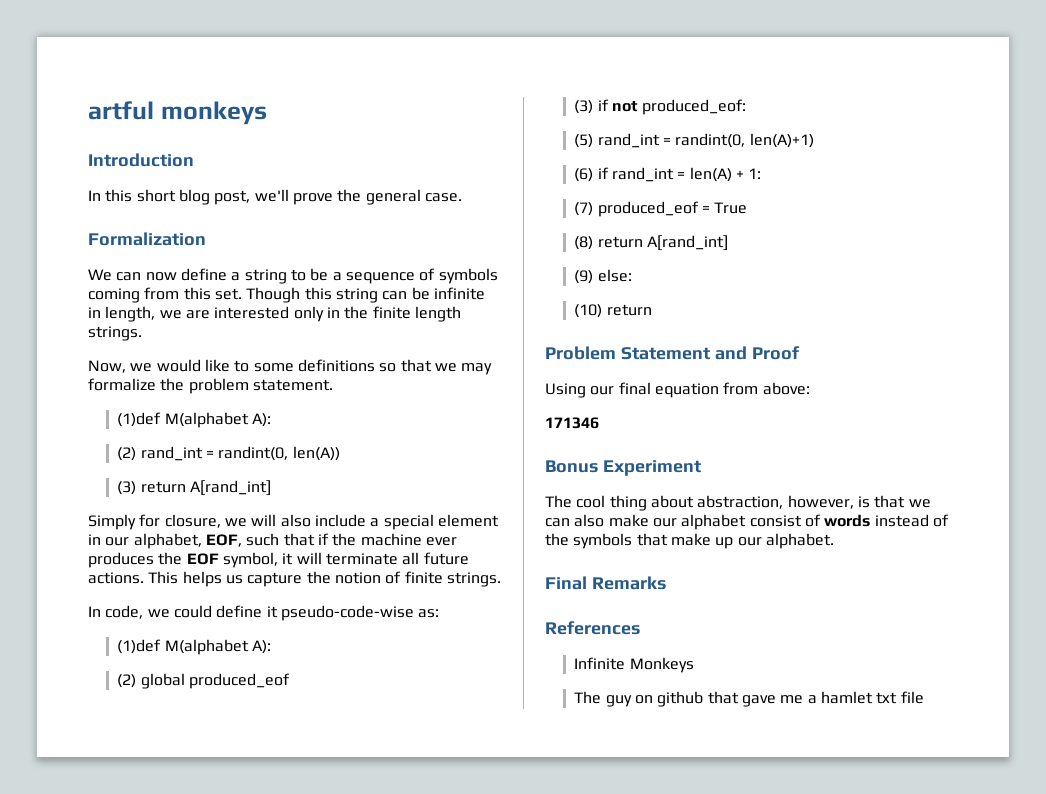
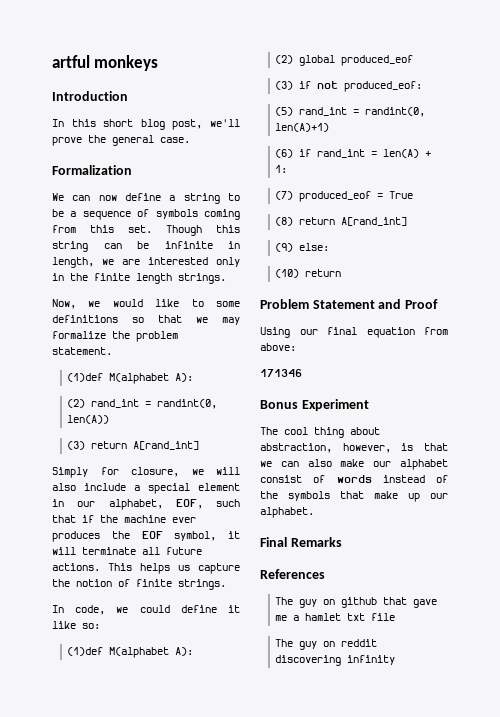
- In code, we could define it pseudo-code-wise as:
+ In code, we could define it like so:
- Infinite Monkeys
+ The guy on reddit discovering infinity

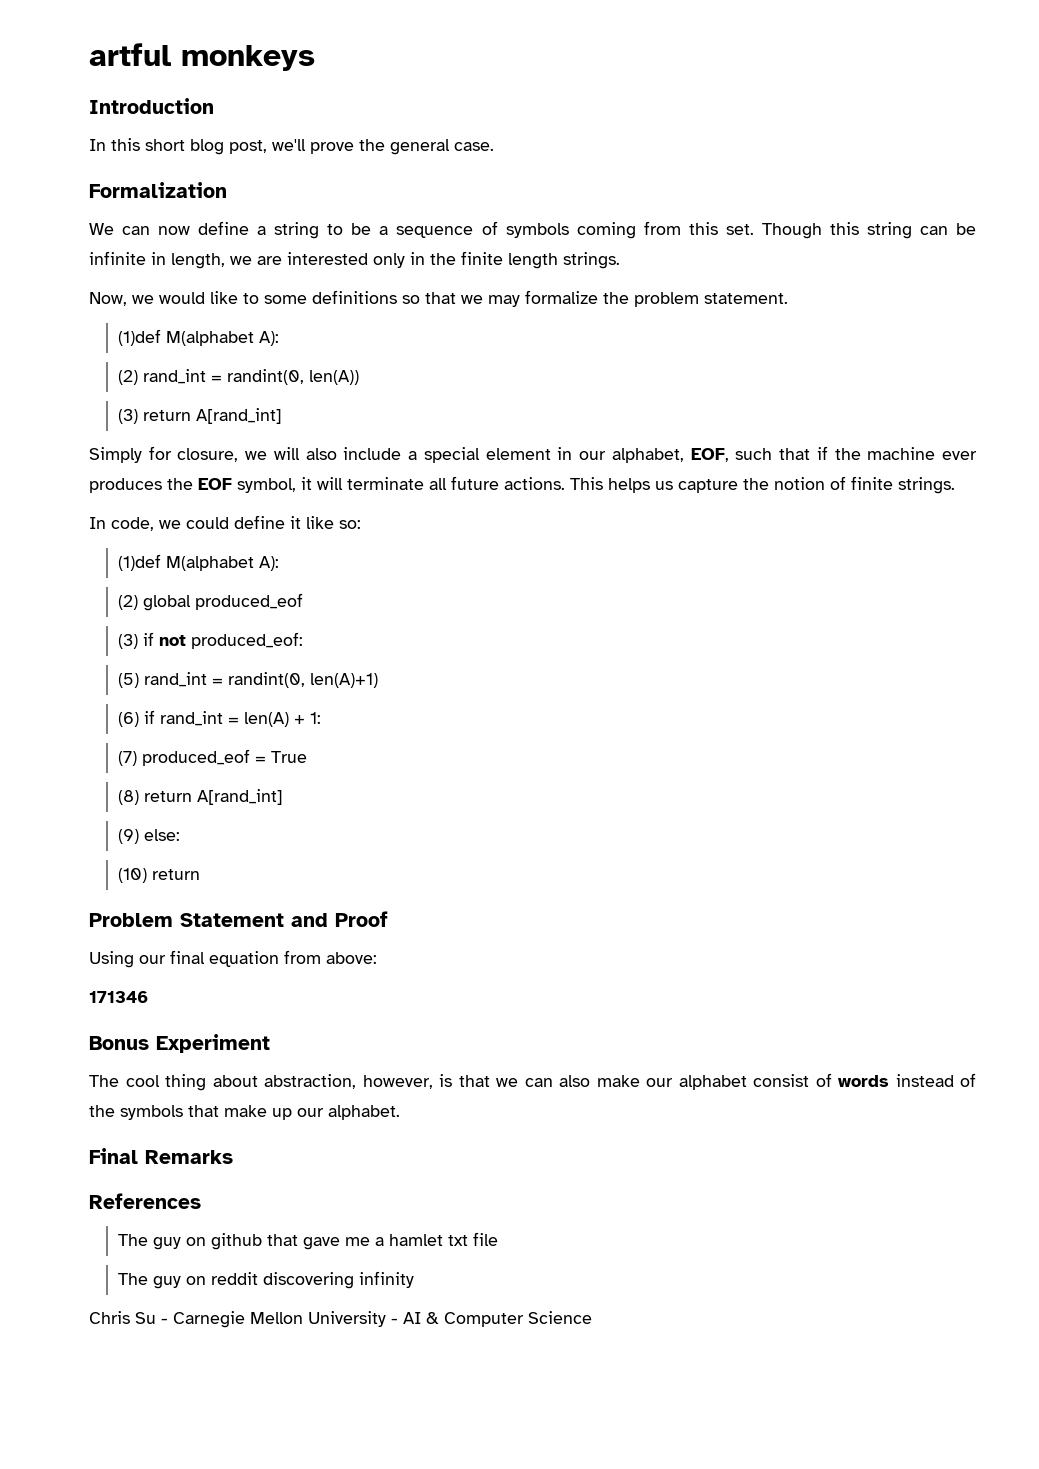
+ Chris Su - Carnegie Mellon University - AI & Computer Science

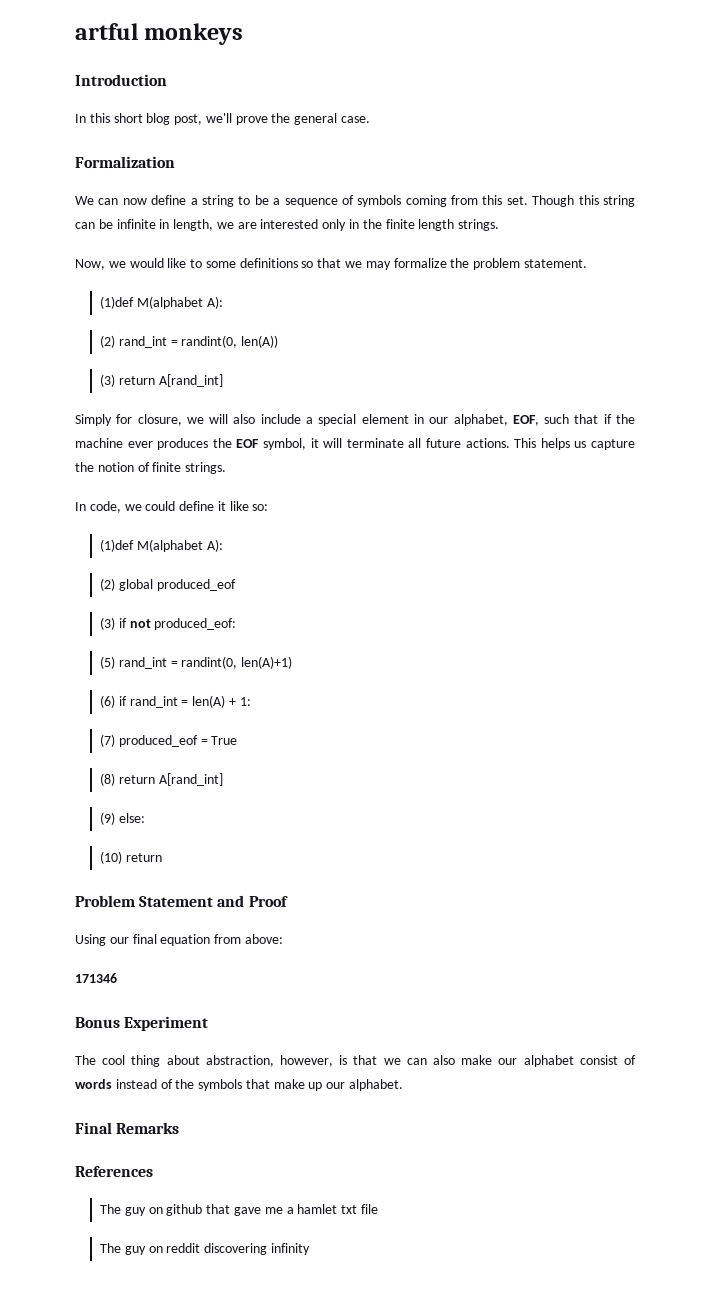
- Chris Su - Carnegie Mellon University - AI & Computer Science

